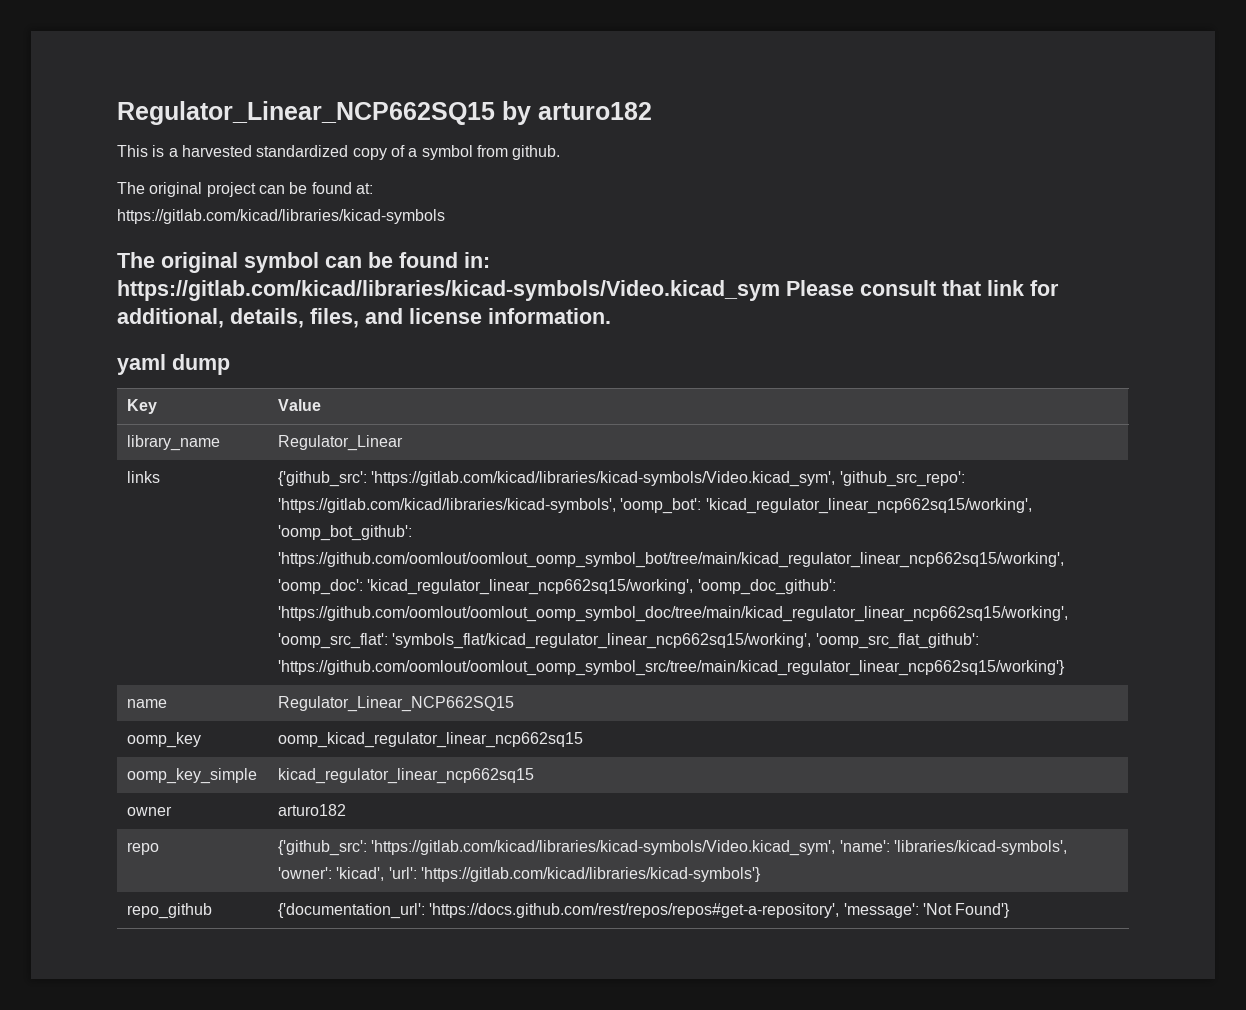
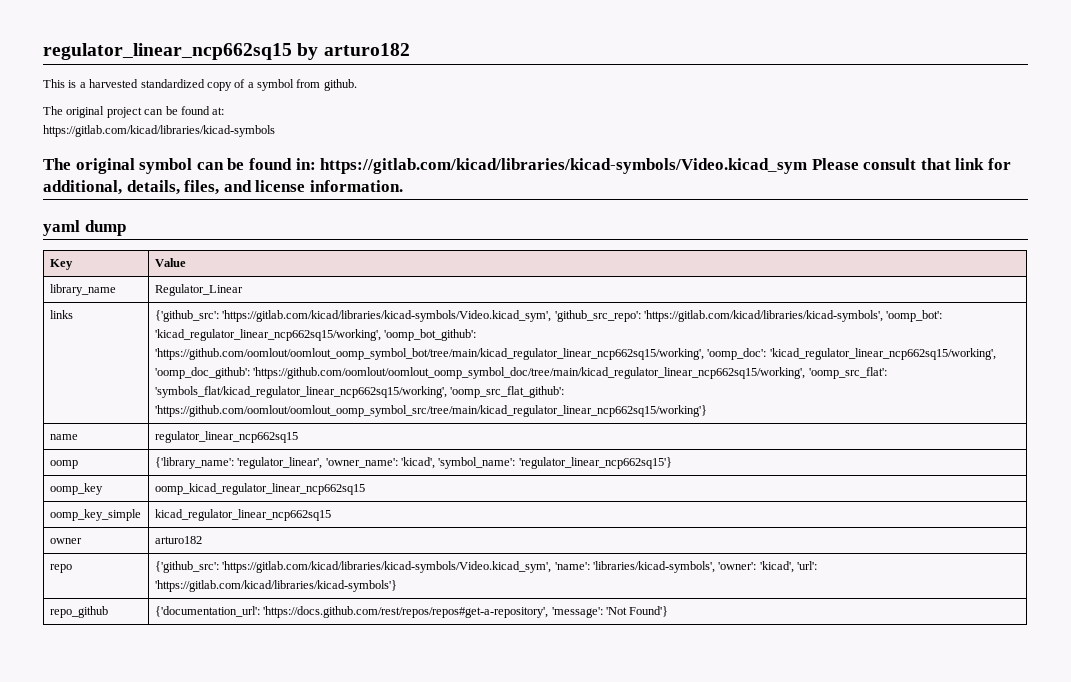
- Regulator_Linear_NCP662SQ15 by arturo182
+ regulator_linear_ncp662sq15 by arturo182
- name | Regulator_Linear_NCP662SQ15
+ name | regulator_linear_ncp662sq15
+ oomp | {'library_name': 'regulator_linear', 'owner_name': 'kicad', 'symbol_name': 'regulator_linear_ncp662sq15'}

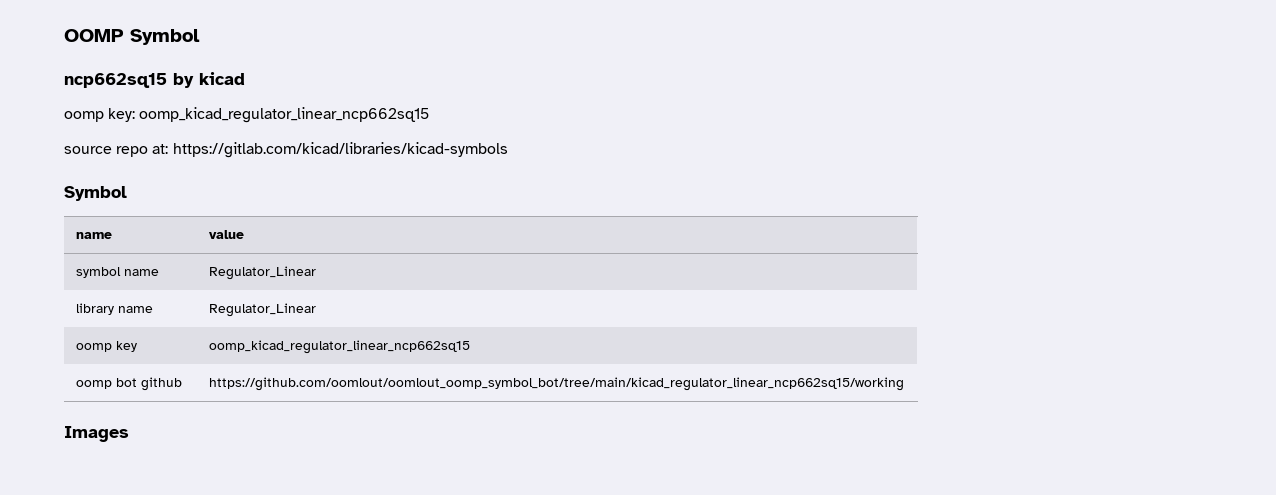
- regulator_linear_ncp662sq15 by arturo182
- This is a harvested standardized copy of a symbol from github.
- The original project can be found at:
- https://gitlab.com/kicad/libraries/kicad-symbols
- The original symbol can be found in: https://gitlab.com/kicad/libraries/kicad-symbols/Video.kicad_sym Please consult that link for additional, details, files, and license information.
- yaml dump
- Key | Value
- library_name | Regulator_Linear
- links | {'github_src': 'https://gitlab.com/kicad/libraries/kicad-symbols/Video.kicad_sym', 'github_src_repo': 'https://gitlab.com/kicad/libraries/kicad-symbols', 'oomp_bot': 'kicad_regulator_linear_ncp662sq15/working', 'oomp_bot_github': 'https://github.com/oomlout/oomlout_oomp_symbol_bot/tree/main/kicad_regulator_linear_ncp662sq15/working', 'oomp_doc': 'kicad_regulator_linear_ncp662sq15/working', 'oomp_doc_github': 'https://github.com/oomlout/oomlout_oomp_symbol_doc/tree/main/kicad_regulator_linear_ncp662sq15/working', 'oomp_src_flat': 'symbols_flat/kicad_regulator_linear_ncp662sq15/working', 'oomp_src_flat_github': 'https://github.com/oomlout/oomlout_oomp_symbol_src/tree/main/kicad_regulator_linear_ncp662sq15/working'}
- name | regulator_linear_ncp662sq15
- oomp | {'library_name': 'regulator_linear', 'owner_name': 'kicad', 'symbol_name': 'regulator_linear_ncp662sq15'}
- oomp_key | oomp_kicad_regulator_linear_ncp662sq15
- oomp_key_simple | kicad_regulator_linear_ncp662sq15
- owner | arturo182
- repo | {'github_src': 'https://gitlab.com/kicad/libraries/kicad-symbols/Video.kicad_sym', 'name': 'libraries/kicad-symbols', 'owner': 'kicad', 'url': 'https://gitlab.com/kicad/libraries/kicad-symbols'}
- repo_github | {'documentation_url': 'https://docs.github.com/rest/repos/repos#get-a-repository', 'message': 'Not Found'}
+ OOMP Symbol
+ ncp662sq15 by kicad
+ oomp key: oomp_kicad_regulator_linear_ncp662sq15
+ source repo at: https://gitlab.com/kicad/libraries/kicad-symbols
+ Symbol
+ name | value
+ symbol name | Regulator_Linear
+ library name | Regulator_Linear
+ oomp key | oomp_kicad_regulator_linear_ncp662sq15
+ oomp bot github | https://github.com/oomlout/oomlout_oomp_symbol_bot/tree/main/kicad_regulator_linear_ncp662sq15/working
+ Images

